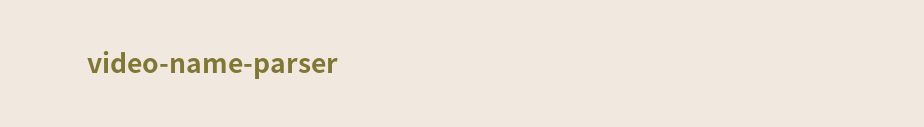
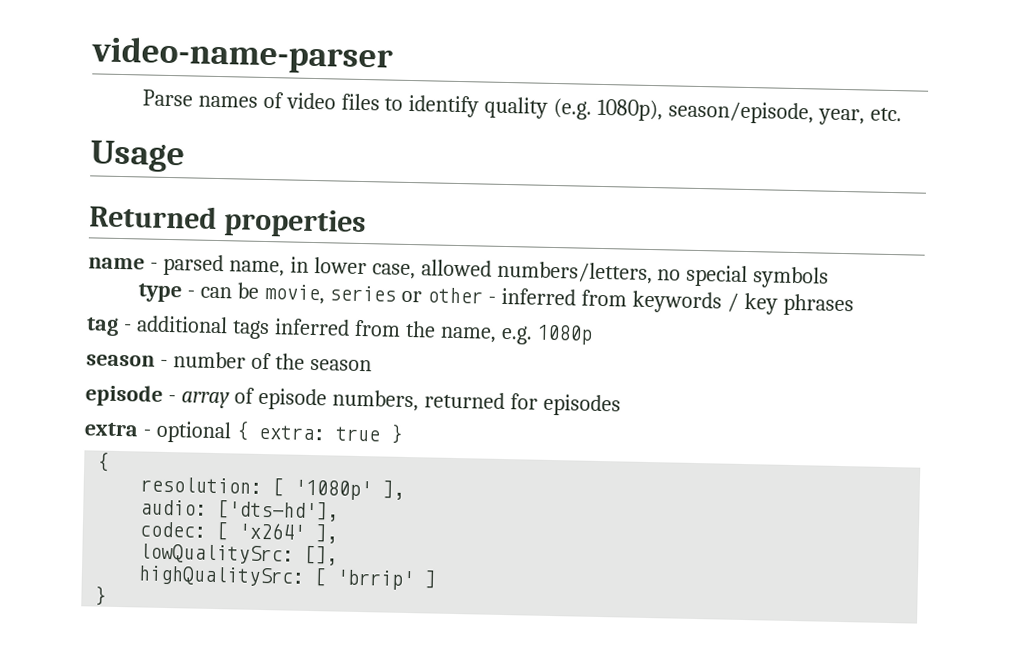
+ Parse names of video files to identify quality (e.g. 1080p), season/episode, year, etc.
+ Usage
+ Returned properties
+ name - parsed name, in lower case, allowed numbers/letters, no special symbols
+ type - can be movie, series or other - inferred from keywords / key phrases
+ tag - additional tags inferred from the name, e.g. 1080p
+ season - number of the season
+ episode - array of episode numbers, returned for episodes
+ extra - optional { extra: true }
+ {
+ resolution: [ '1080p' ],
+ audio: ['dts-hd'],
+ codec: [ 'x264' ],
+ lowQualitySrc: [],
+ highQualitySrc: [ 'brrip' ]
+ }

